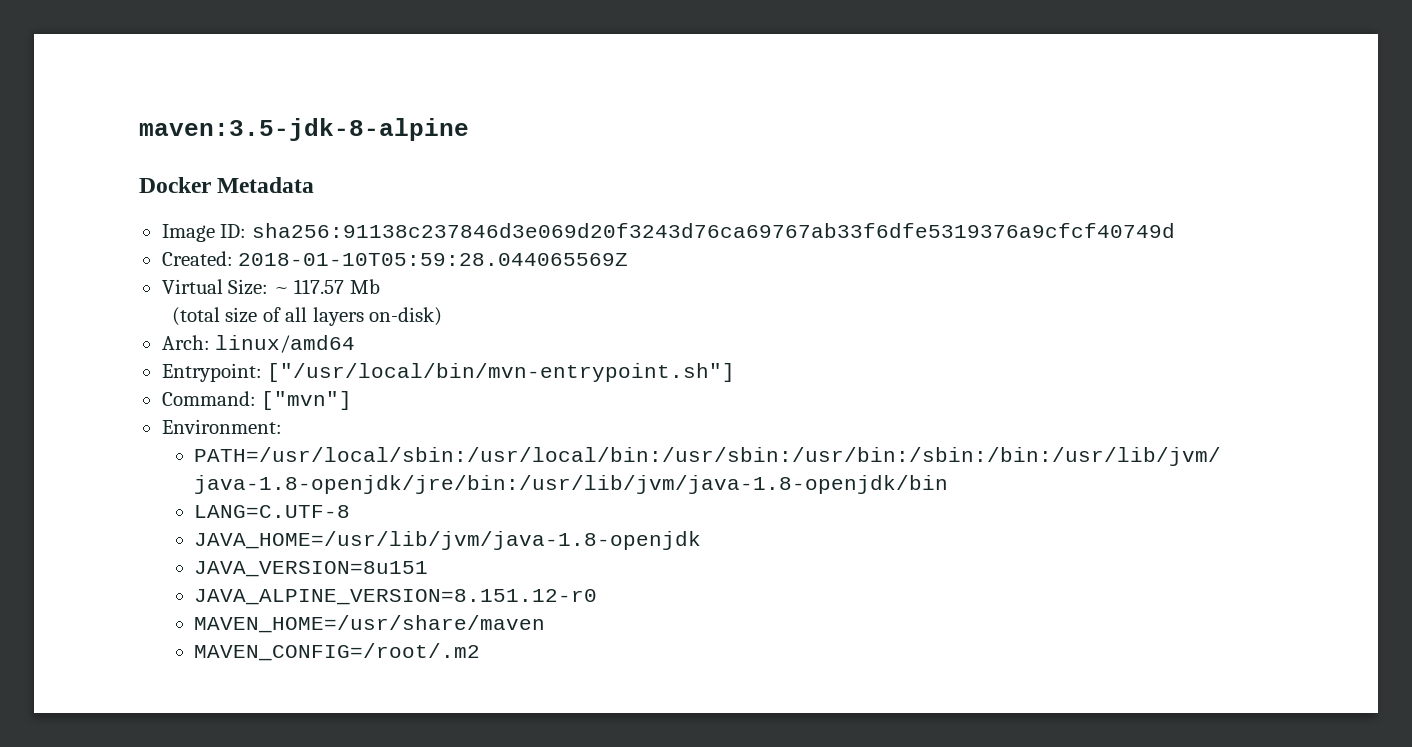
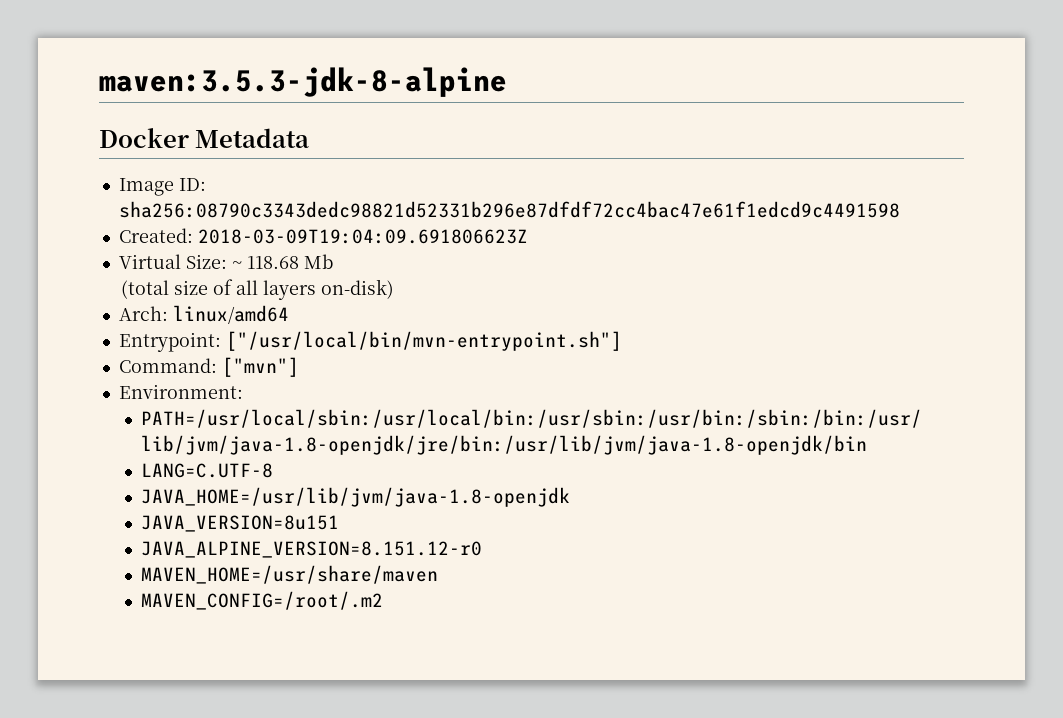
- maven:3.5-jdk-8-alpine
+ maven:3.5.3-jdk-8-alpine
- Image ID: sha256:91138c237846d3e069d20f3243d76ca69767ab33f6dfe5319376a9cfcf40749d
+ Image ID: sha256:08790c3343dedc98821d52331b296e87dfdf72cc4bac47e61f1edcd9c4491598
- Created: 2018-01-10T05:59:28.044065569Z
+ Created: 2018-03-09T19:04:09.691806623Z
- Virtual Size: ~ 117.57 Mb
+ Virtual Size: ~ 118.68 Mb

